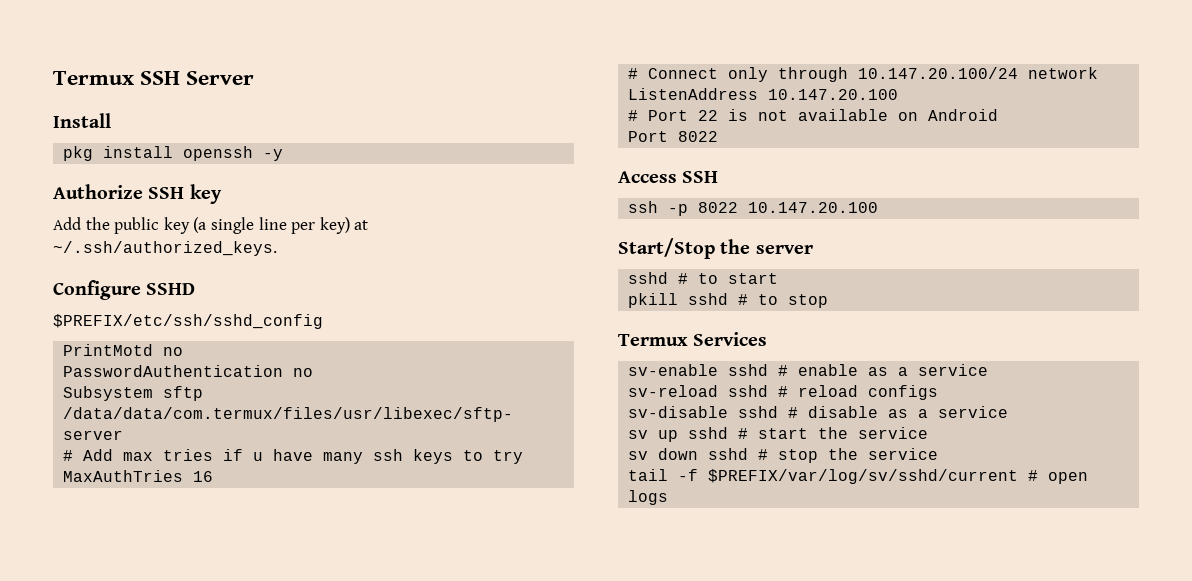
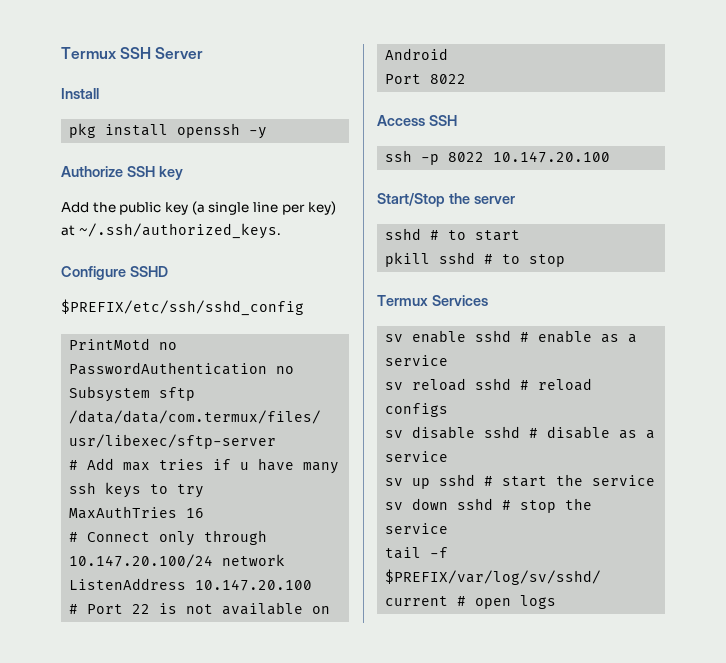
- sv-enable sshd # enable as a service
+ sv enable sshd # enable as a service
- sv-reload sshd # reload configs
+ sv reload sshd # reload configs
- sv-disable sshd # disable as a service
+ sv disable sshd # disable as a service

